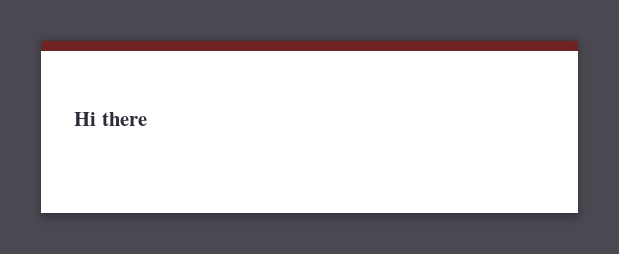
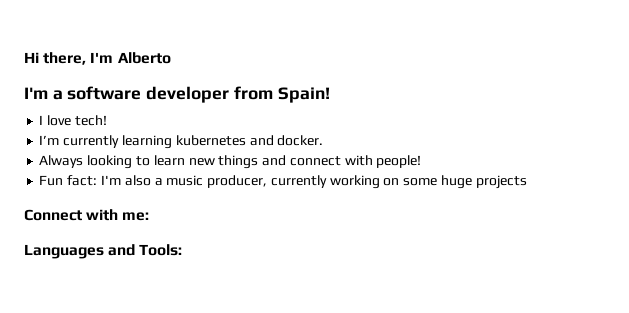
- Hi there
+ Hi there, I'm Alberto
+ I'm a software developer from Spain!
+ I love tech!
+ I’m currently learning kubernetes and docker.
+ Always looking to learn new things and connect with people!
+ Fun fact: I'm also a music producer, currently working on some huge projects
+ Connect with me:
+ Languages and Tools:

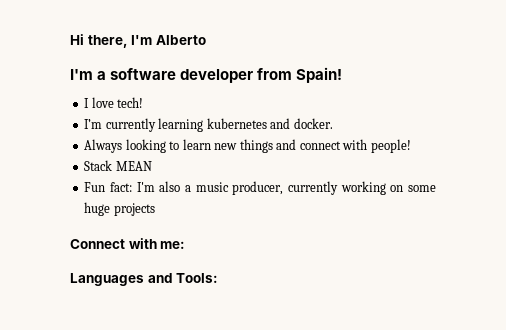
+ Stack MEAN

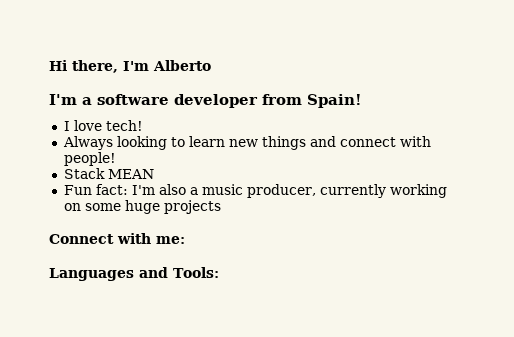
- I’m currently learning kubernetes and docker.

